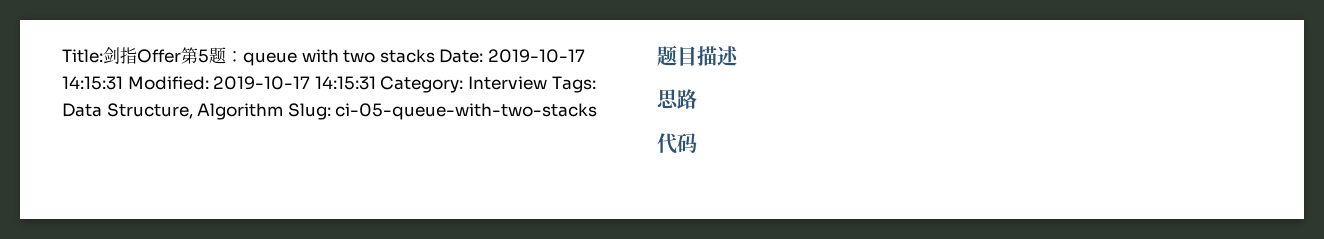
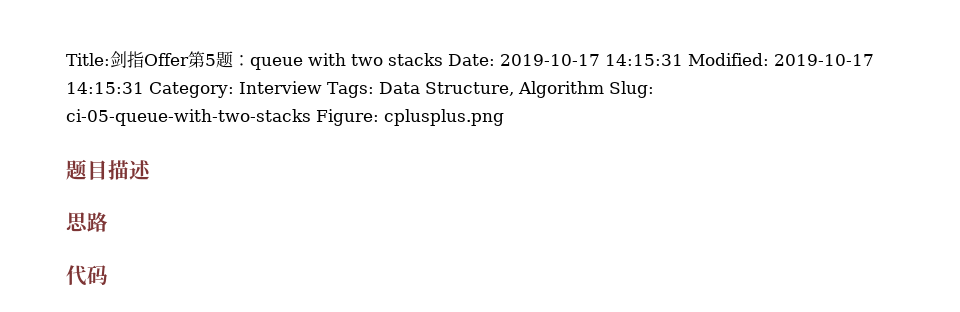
- Title:剑指Offer第5题：queue with two stacks Date: 2019-10-17 14:15:31 Modified: 2019-10-17 14:15:31 Category: Interview Tags: Data Structure, Algorithm Slug: ci-05-queue-with-two-stacks
+ Title:剑指Offer第5题：queue with two stacks Date: 2019-10-17 14:15:31 Modified: 2019-10-17 14:15:31 Category: Interview Tags: Data Structure, Algorithm Slug: ci-05-queue-with-two-stacks Figure: cplusplus.png

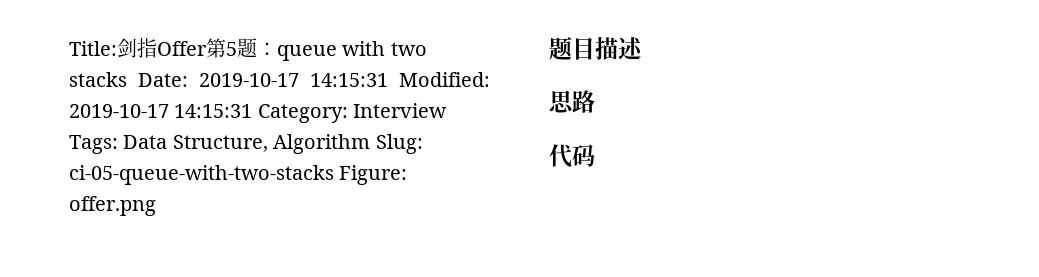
- Title:剑指Offer第5题：queue with two stacks Date: 2019-10-17 14:15:31 Modified: 2019-10-17 14:15:31 Category: Interview Tags: Data Structure, Algorithm Slug: ci-05-queue-with-two-stacks Figure: cplusplus.png
+ Title:剑指Offer第5题：queue with two stacks Date: 2019-10-17 14:15:31 Modified: 2019-10-17 14:15:31 Category: Interview Tags: Data Structure, Algorithm Slug: ci-05-queue-with-two-stacks Figure: offer.png

